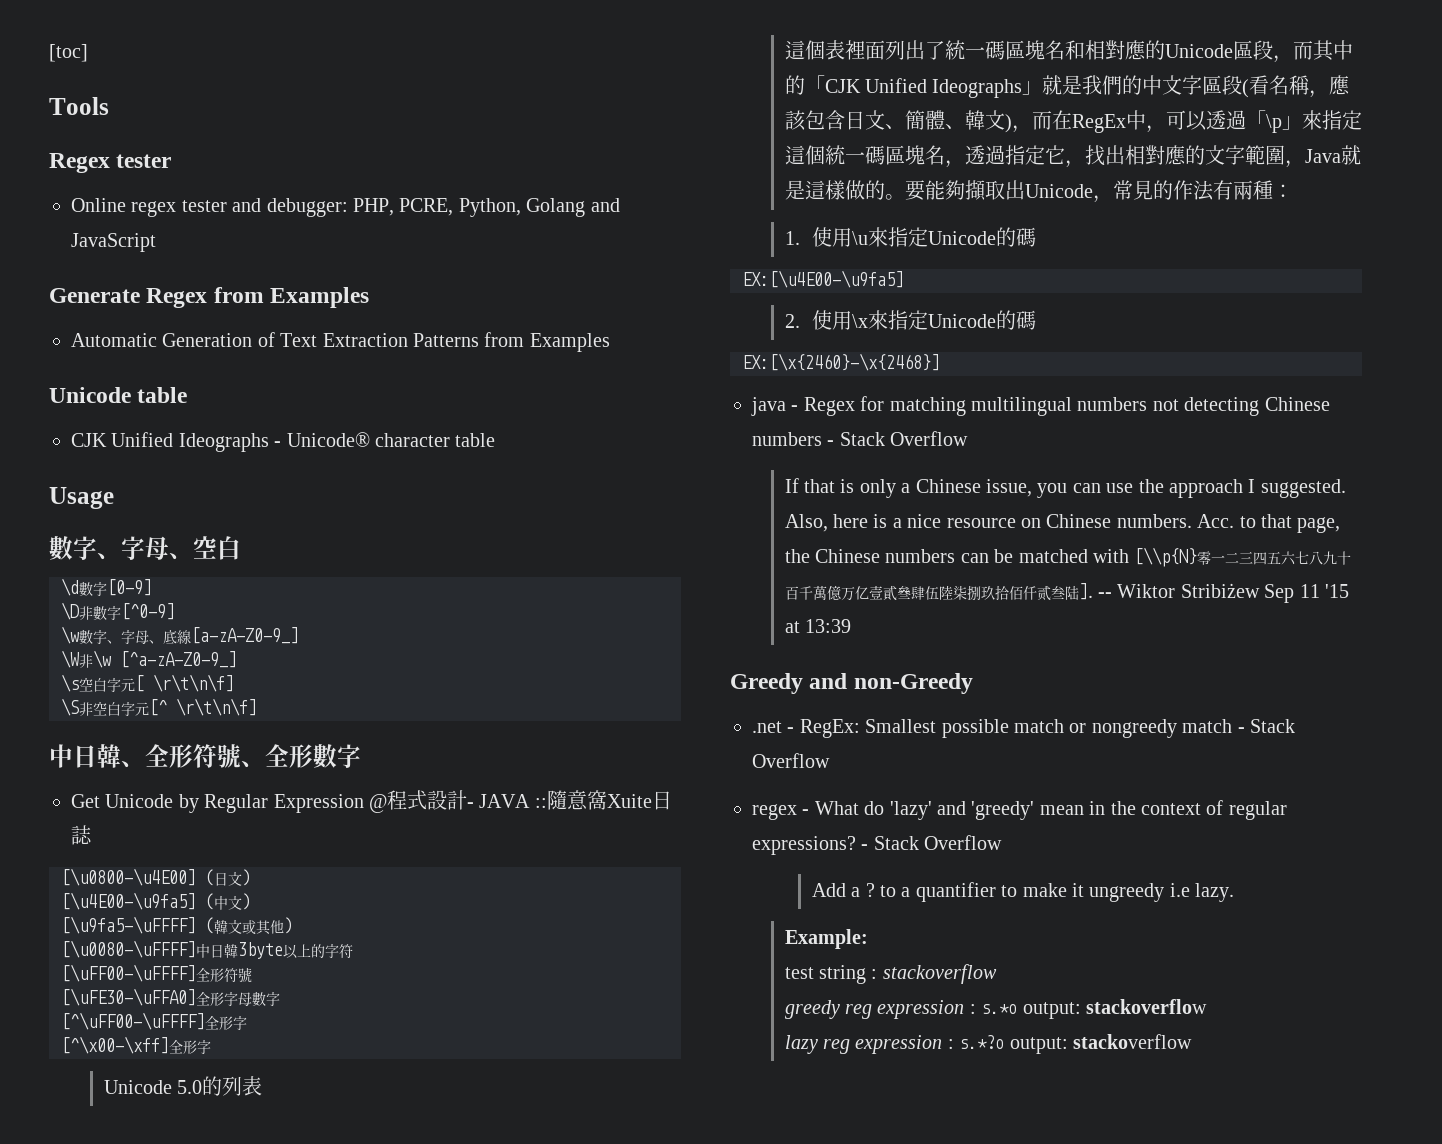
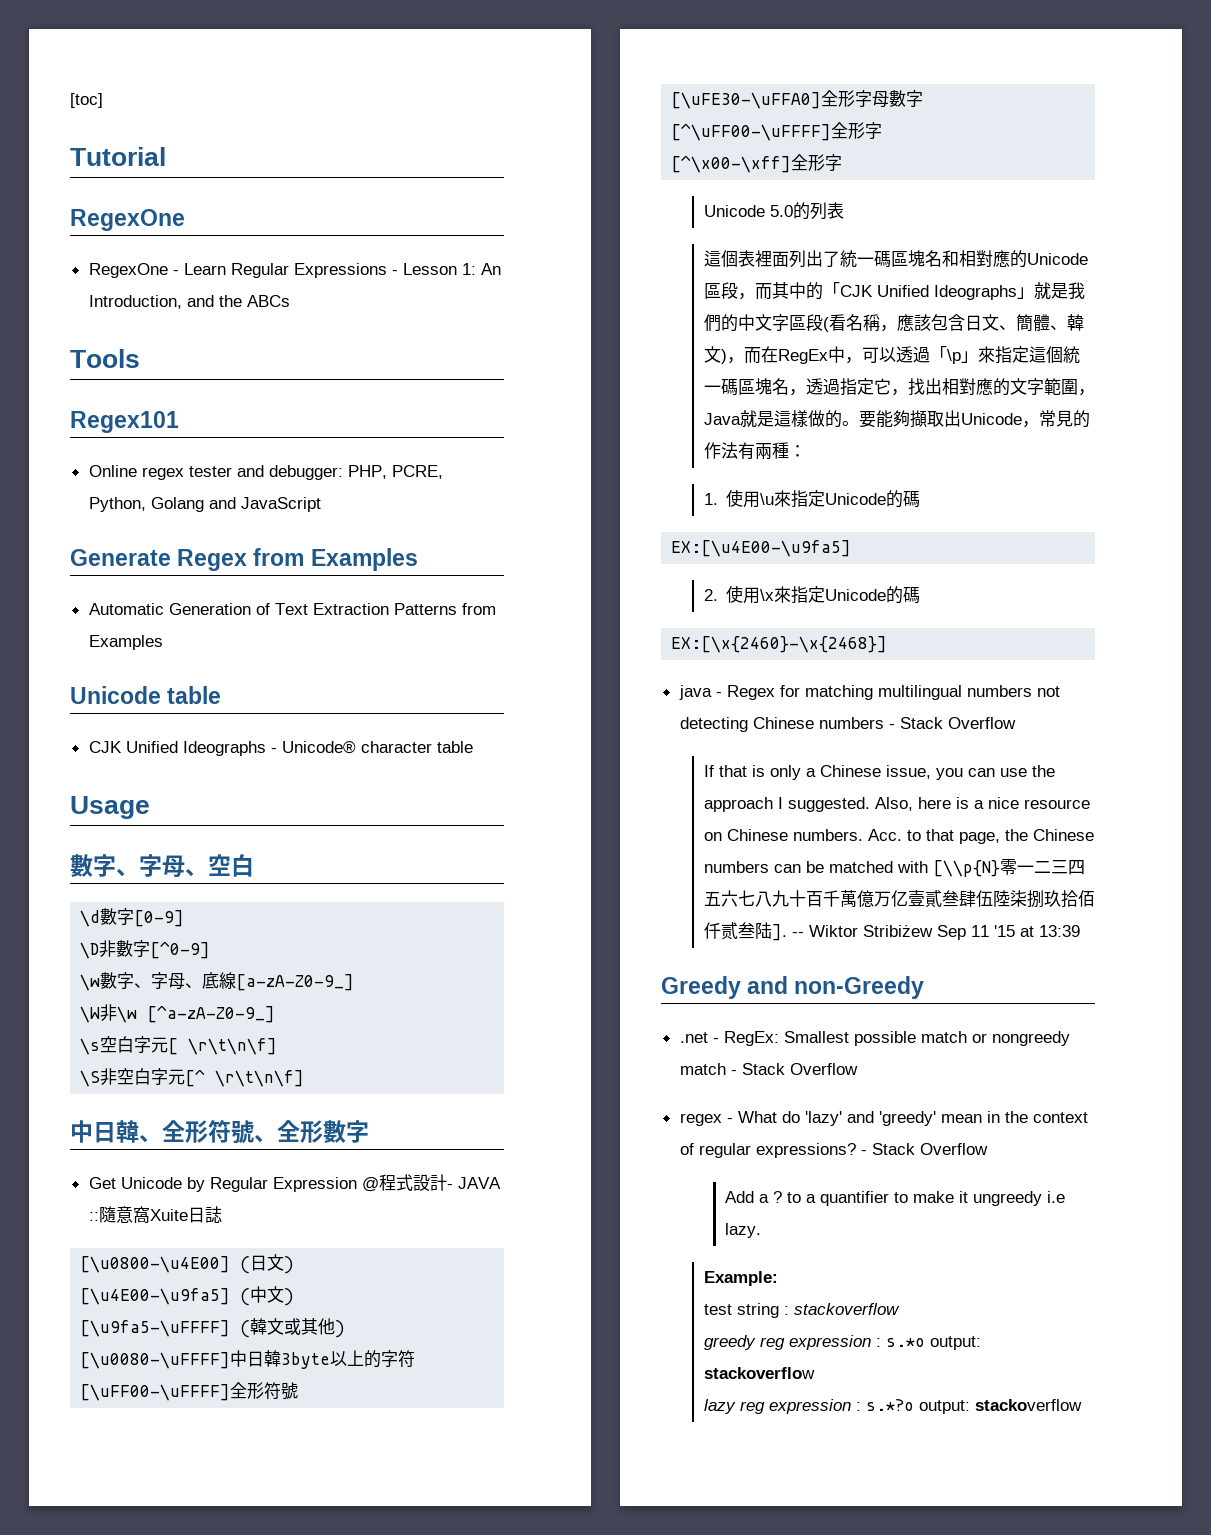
+ Tutorial
+ RegexOne
+ RegexOne - Learn Regular Expressions - Lesson 1: An Introduction, and the ABCs
- Regex tester
+ Regex101

